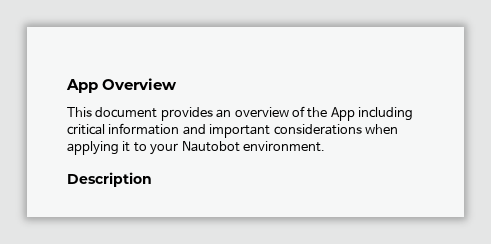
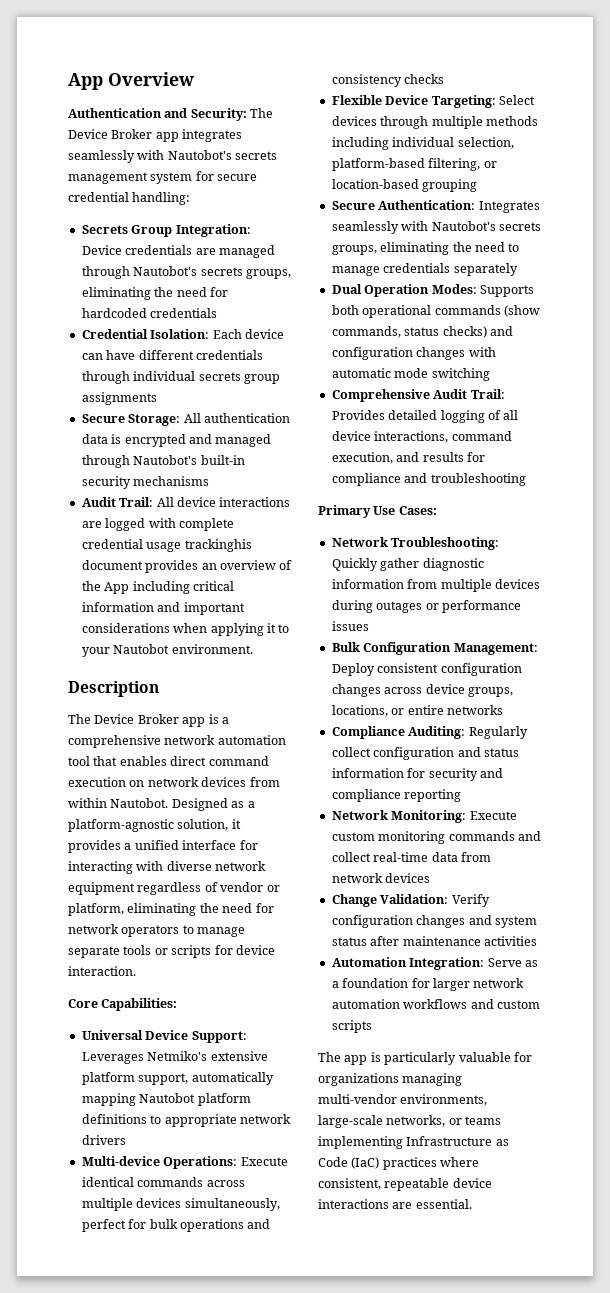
- This document provides an overview of the App including critical information and important considerations when applying it to your Nautobot environment.
+ Authentication and Security: The Device Broker app integrates seamlessly with Nautobot's secrets management system for secure credential handling:
+ Secrets Group Integration: Device credentials are managed through Nautobot's secrets groups, eliminating the need for hardcoded credentials
+ Credential Isolation: Each device can have different credentials through individual secrets group assignments
+ Secure Storage: All authentication data is encrypted and managed through Nautobot's built-in security mechanisms
+ Audit Trail: All device interactions are logged with complete credential usage trackinghis document provides an overview of the App including critical information and important considerations when applying it to your Nautobot environment.
+ The Device Broker app is a comprehensive network automation tool that enables direct command execution on network devices from within Nautobot. Designed as a platform-agnostic solution, it provides a unified interface for interacting with diverse network equipment regardless of vendor or platform, eliminating the need for network operators to manage separate tools or scripts for device interaction.
+ Core Capabilities:
+ Universal Device Support: Leverages Netmiko's extensive platform support, automatically mapping Nautobot platform definitions to appropriate network drivers
+ Multi-device Operations: Execute identical commands across multiple devices simultaneously, perfect for bulk operations and consistency checks
+ Flexible Device Targeting: Select devices through multiple methods including individual selection, platform-based filtering, or location-based grouping
+ Secure Authentication: Integrates seamlessly with Nautobot's secrets groups, eliminating the need to manage credentials separately
+ Dual Operation Modes: Supports both operational commands (show commands, status checks) and configuration changes with automatic mode switching
+ Comprehensive Audit Trail: Provides detailed logging of all device interactions, command execution, and results for compliance and troubleshooting
+ Primary Use Cases:
+ Network Troubleshooting: Quickly gather diagnostic information from multiple devices during outages or performance issues
+ Bulk Configuration Management: Deploy consistent configuration changes across device groups, locations, or entire networks
+ Compliance Auditing: Regularly collect configuration and status information for security and compliance reporting
+ Network Monitoring: Execute custom monitoring commands and collect real-time data from network devices
+ Change Validation: Verify configuration changes and system status after maintenance activities
+ Automation Integration: Serve as a foundation for larger network automation workflows and custom scripts
+ The app is particularly valuable for organizations managing multi-vendor environments, large-scale networks, or teams implementing Infrastructure as Code (IaC) practices where consistent, repeatable device interactions are essential.

